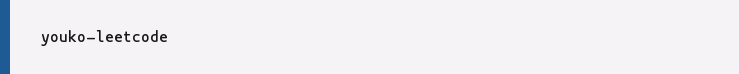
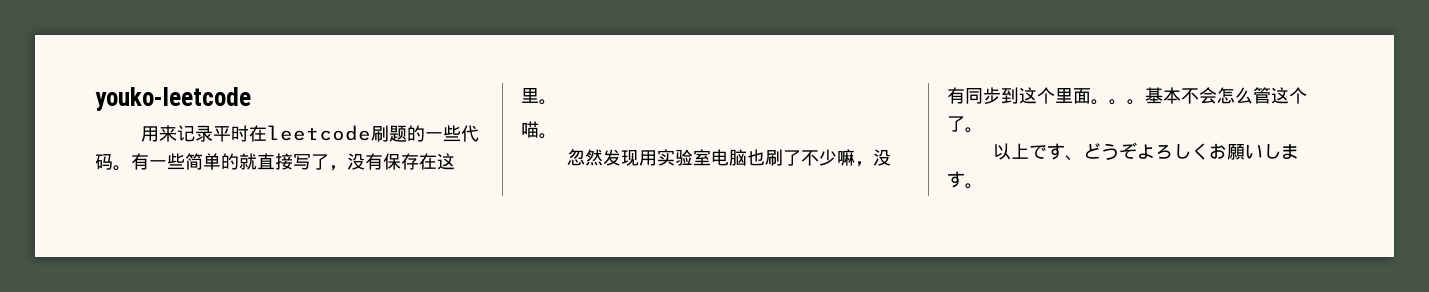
+ 用来记录平时在leetcode刷题的一些代码。有一些简单的就直接写了，没有保存在这里。
+ 喵。
+ 忽然发现用实验室电脑也刷了不少嘛，没有同步到这个里面。。。基本不会怎么管这个了。
+ 以上です、どうぞよろしくお願いします。

